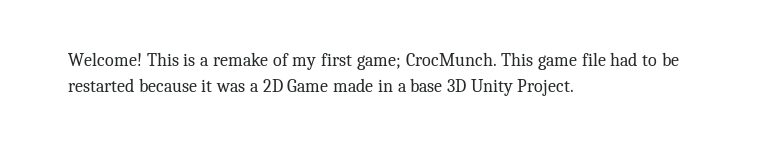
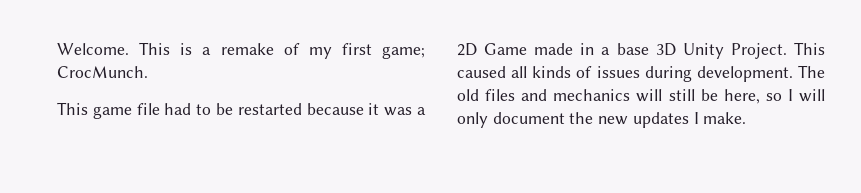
- Welcome!
+ Welcome.
- This is a remake of my first game; CrocMunch. This game file had to be restarted because it was a 2D Game made in a base 3D Unity Project.
+ This is a remake of my first game; CrocMunch.
+ This game file had to be restarted because it was a 2D Game made in a base 3D Unity Project.
+ This caused all kinds of issues during development. The old files and mechanics will still be here, so I will only document the new updates I make.

